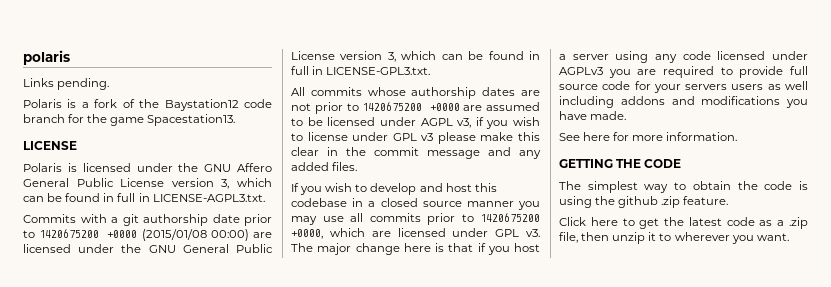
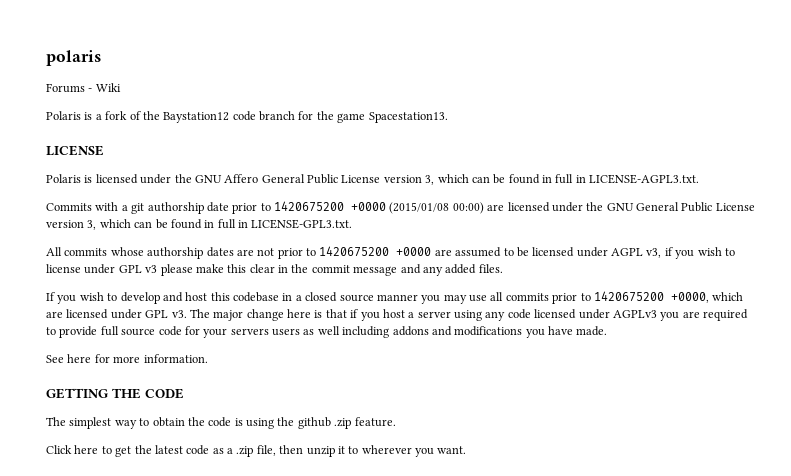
- Links pending.
+ Forums - Wiki

